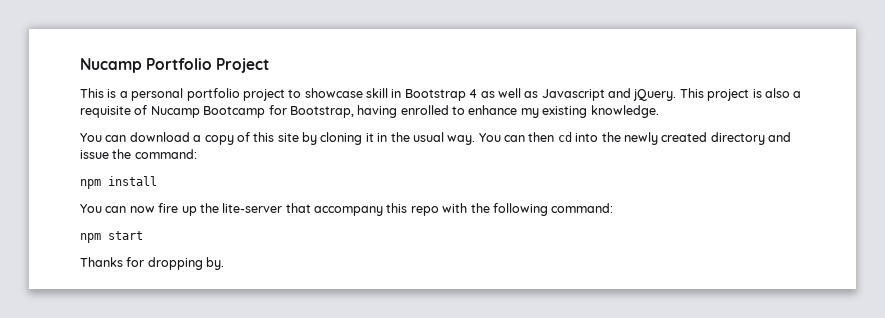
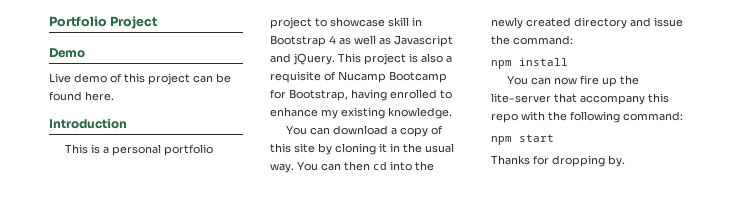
- Nucamp Portfolio Project
+ Portfolio Project
+ Demo
+ Live demo of this project can be found here.
+ Introduction

